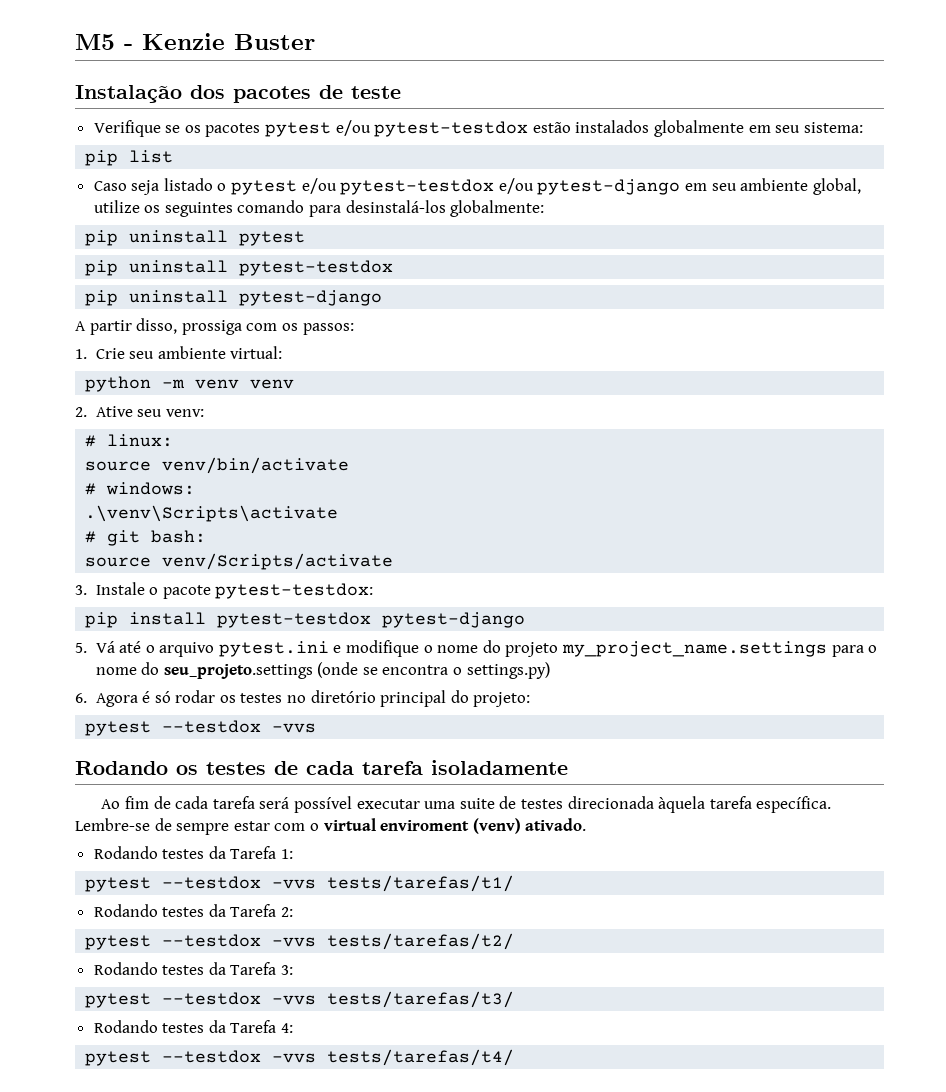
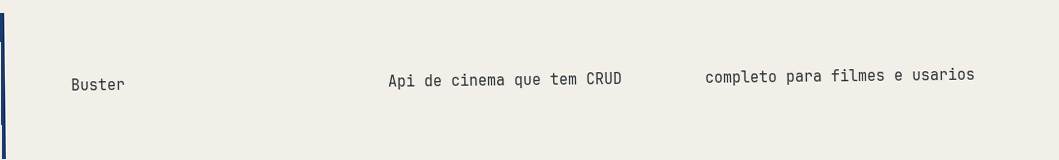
- M5 - Kenzie Buster
- Instalação dos pacotes de teste
- Verifique se os pacotes pytest e/ou pytest-testdox estão instalados globalmente em seu sistema:
- pip list
- Caso seja listado o pytest e/ou pytest-testdox e/ou pytest-django em seu ambiente global, utilize os seguintes comando para desinstalá-los globalmente:
- pip uninstall pytest
- pip uninstall pytest-testdox
- pip uninstall pytest-django
- A partir disso, prossiga com os passos:
- 1. Crie seu ambiente virtual:
- python -m venv venv
- 2. Ative seu venv:
- # linux:
- source venv/bin/activate
- # windows:
- .\venv\Scripts\activate
- # git bash:
- source venv/Scripts/activate
- 3. Instale o pacote pytest-testdox:
- pip install pytest-testdox pytest-django
- 5. Vá até o arquivo pytest.ini e modifique o nome do projeto my_project_name.settings para o nome do seu_projeto.settings (onde se encontra o settings.py)
- 6. Agora é só rodar os testes no diretório principal do projeto:
- pytest --testdox -vvs
- Rodando os testes de cada tarefa isoladamente
- Ao fim de cada tarefa será possível executar uma suite de testes direcionada àquela tarefa específica. Lembre-se de sempre estar com o virtual enviroment (venv) ativado.
- Rodando testes da Tarefa 1:
- pytest --testdox -vvs tests/tarefas/t1/
- Rodando testes da Tarefa 2:
- pytest --testdox -vvs tests/tarefas/t2/
- Rodando testes da Tarefa 3:
- pytest --testdox -vvs tests/tarefas/t3/
- Rodando testes da Tarefa 4:
- pytest --testdox -vvs tests/tarefas/t4/
+ Buster
+ Api de cinema que tem CRUD completo para filmes e usarios

